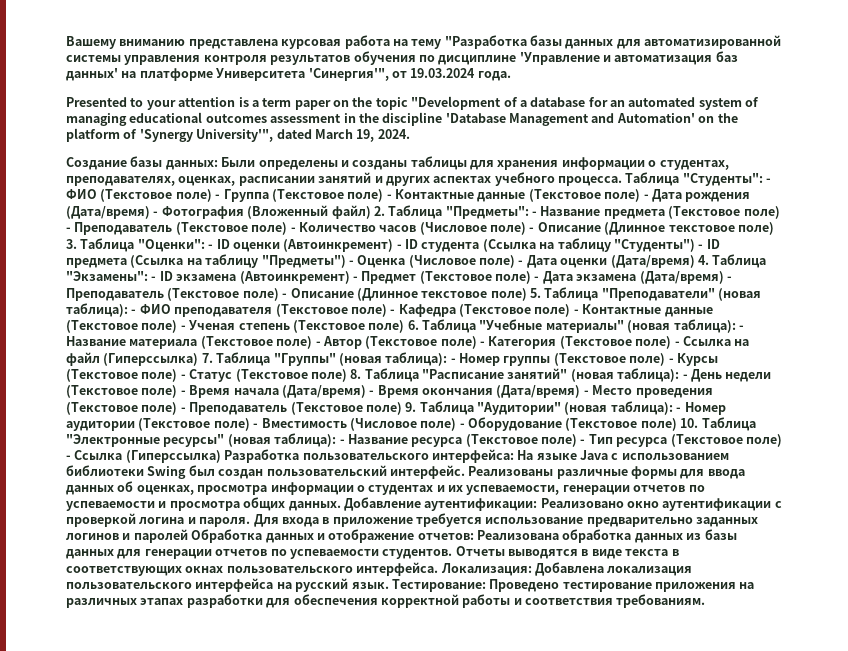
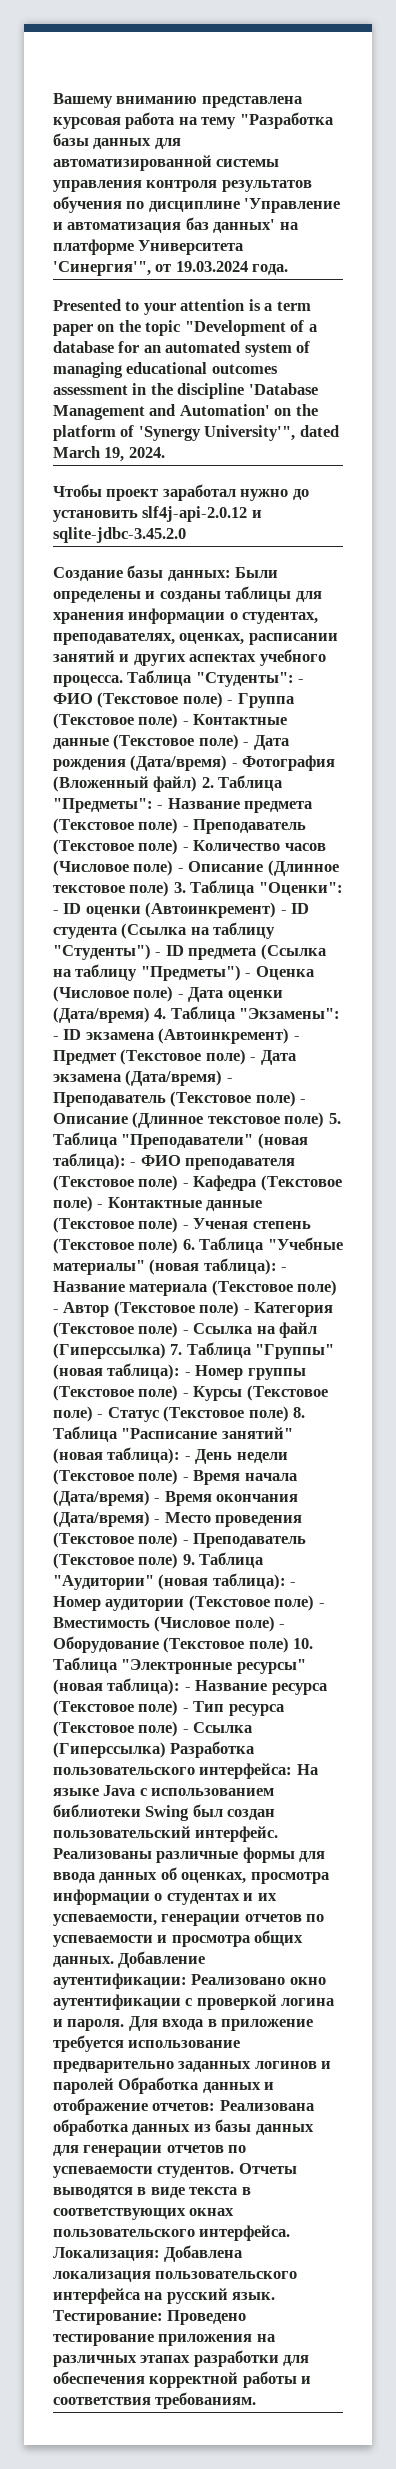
+ Чтобы проект заработал нужно до установить slf4j-api-2.0.12 и sqlite-jdbc-3.45.2.0

